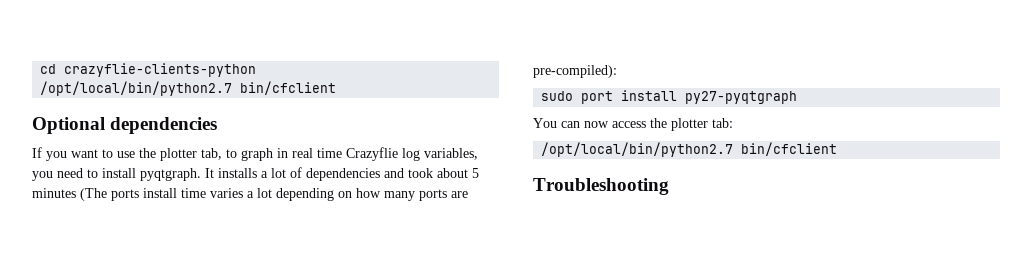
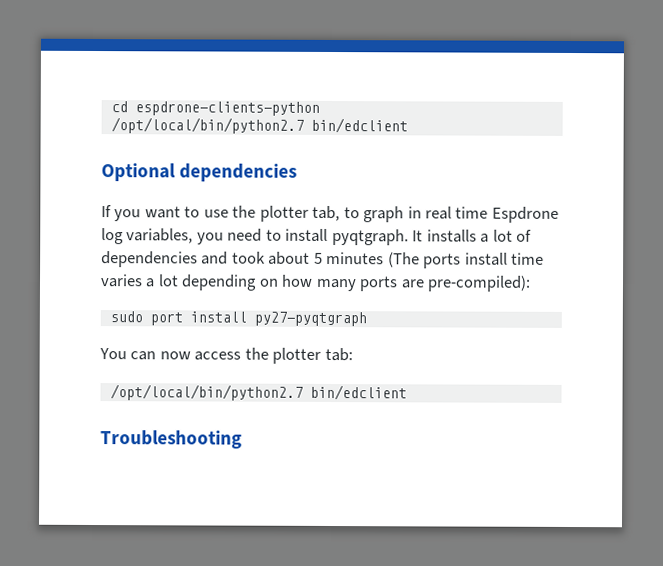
- cd crazyflie-clients-python
- /opt/local/bin/python2.7 bin/cfclient
+ cd espdrone-clients-python
+ /opt/local/bin/python2.7 bin/edclient
- If you want to use the plotter tab, to graph in real time Crazyflie log variables, you need to install pyqtgraph.
+ If you want to use the plotter tab, to graph in real time Espdrone log variables, you need to install pyqtgraph.
  You can now access the plotter tab:
- /opt/local/bin/python2.7 bin/cfclient
+ /opt/local/bin/python2.7 bin/edclient

